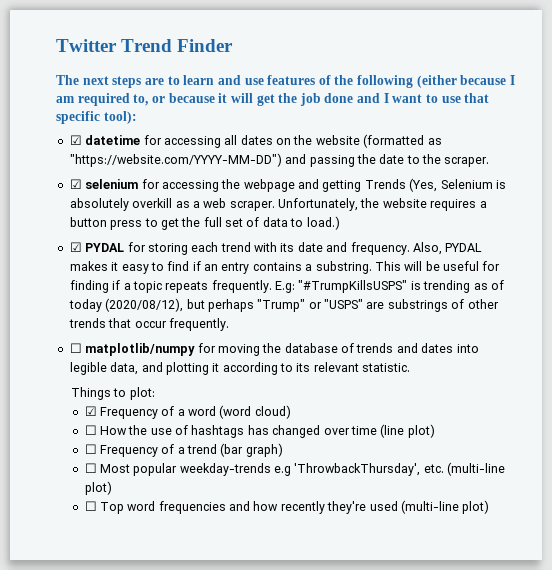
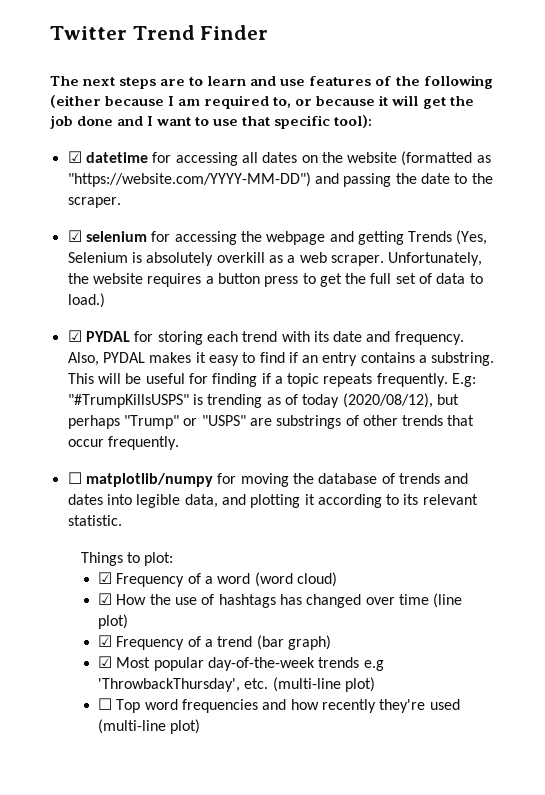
- ☐ How the use of hashtags has changed over time (line plot)
+ ☑ How the use of hashtags has changed over time (line plot)
- ☐ Frequency of a trend (bar graph)
+ ☑ Frequency of a trend (bar graph)
- ☐ Most popular weekday-trends e.g 'ThrowbackThursday', etc. (multi-line plot)
+ ☑ Most popular day-of-the-week trends e.g 'ThrowbackThursday', etc. (multi-line plot)

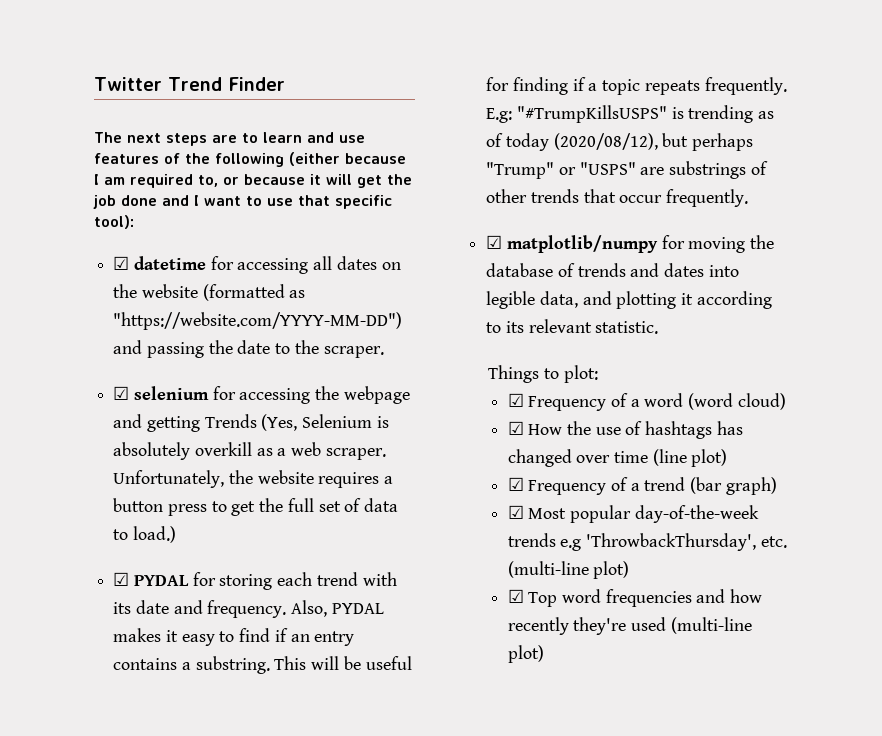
- ☐ matplotlib/numpy for moving the database of trends and dates into legible data, and plotting it according to its relevant statistic.
+ ☑ matplotlib/numpy for moving the database of trends and dates into legible data, and plotting it according to its relevant statistic.
- ☐ Top word frequencies and how recently they're used (multi-line plot)
+ ☑ Top word frequencies and how recently they're used (multi-line plot)

